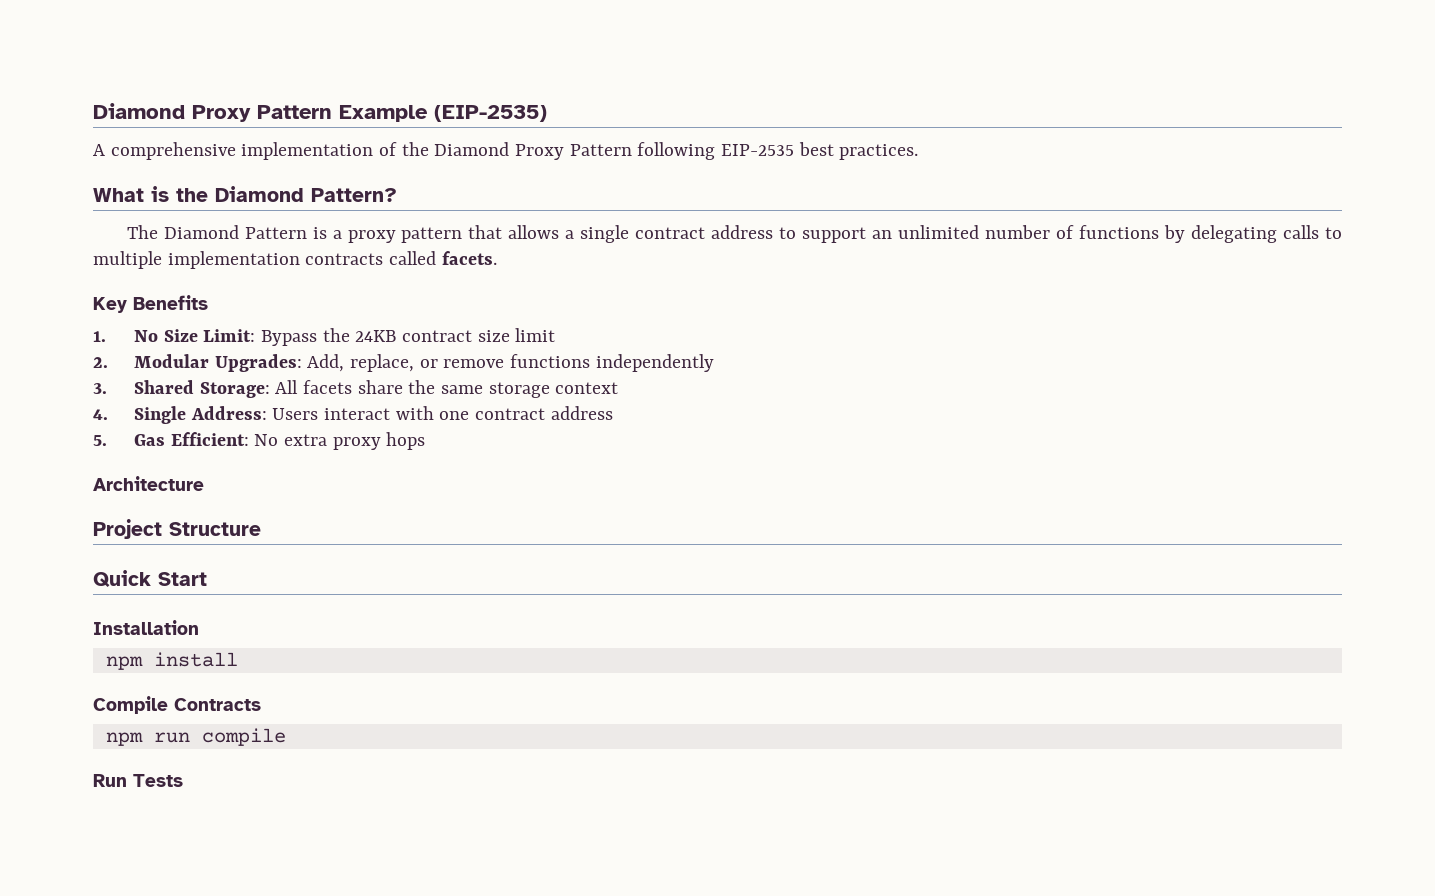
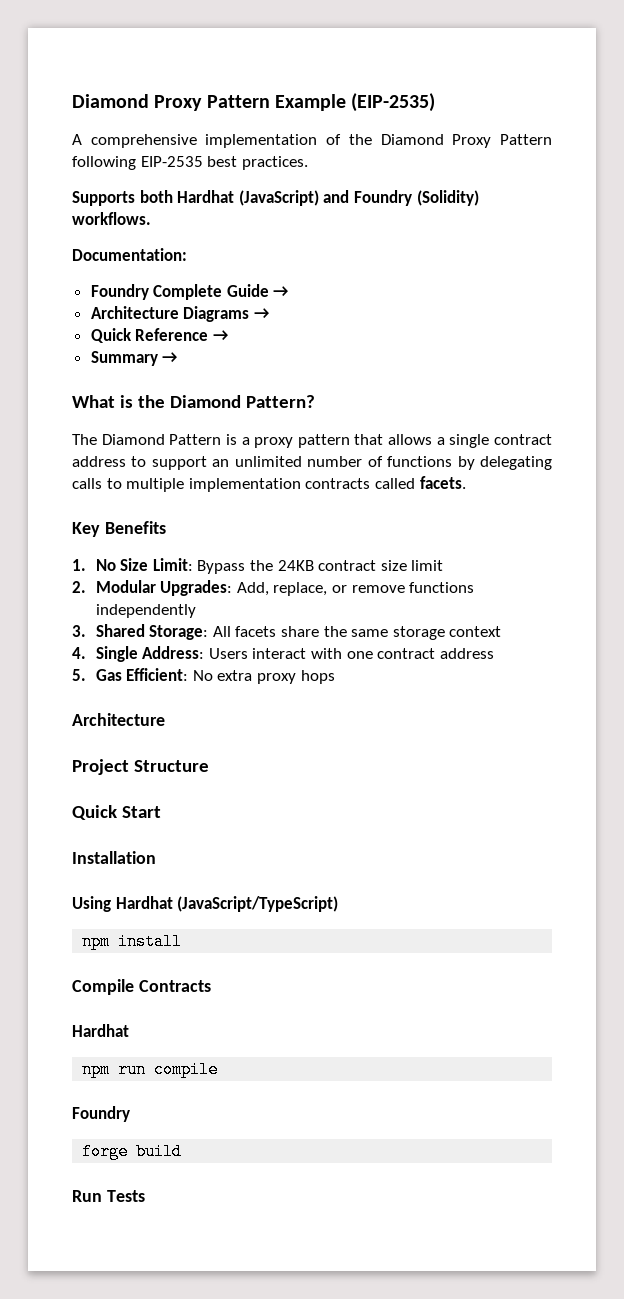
+ Supports both Hardhat (JavaScript) and Foundry (Solidity) workflows.
+ Documentation:
+ Foundry Complete Guide →
+ Architecture Diagrams →
+ Quick Reference →
+ Summary →
+ Using Hardhat (JavaScript/TypeScript)
  Compile Contracts
+ Hardhat
  npm run compile
+ Foundry
+ forge build

